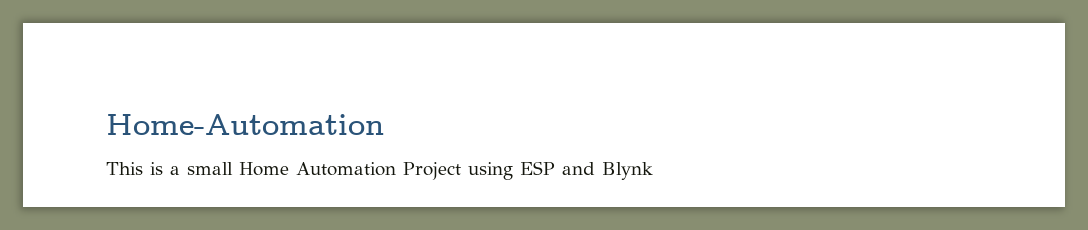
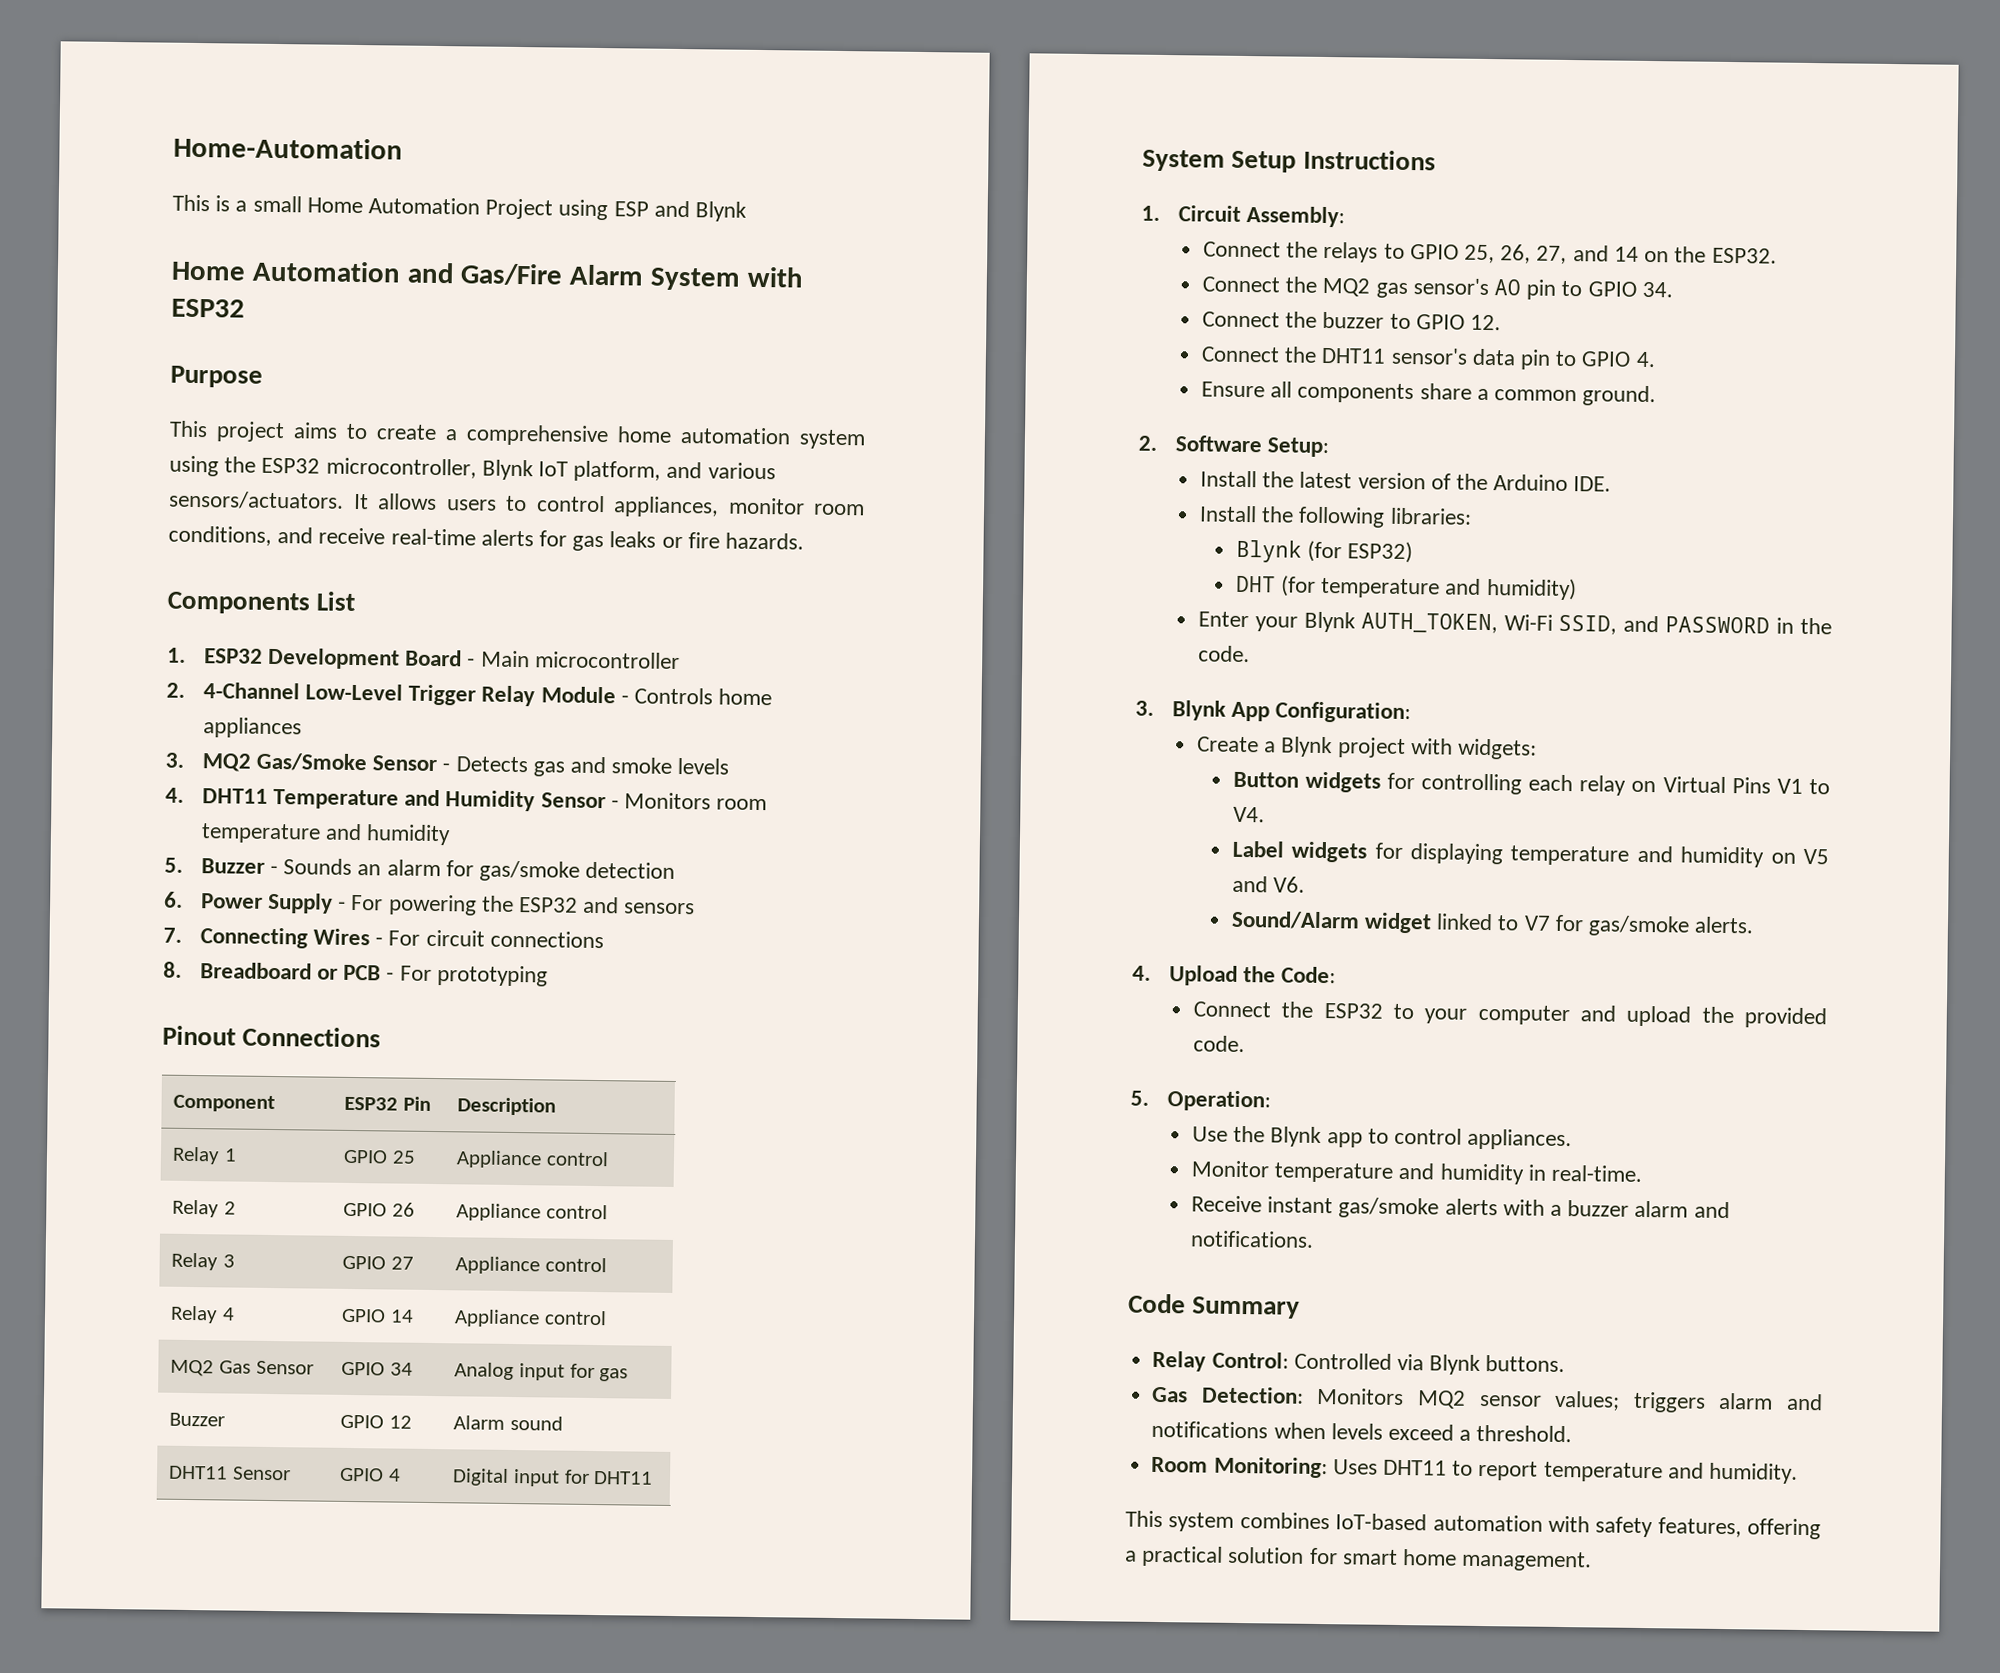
+ Home Automation and Gas/Fire Alarm System with ESP32
+ Purpose
+ This project aims to create a comprehensive home automation system using the ESP32 microcontroller, Blynk IoT platform, and various sensors/actuators. It allows users to control appliances, monitor room conditions, and receive real-time alerts for gas leaks or fire hazards.
+ Components List
+ 1. ESP32 Development Board - Main microcontroller
+ 2. 4-Channel Low-Level Trigger Relay Module - Controls home appliances
+ 3. MQ2 Gas/Smoke Sensor - Detects gas and smoke levels
+ 4. DHT11 Temperature and Humidity Sensor - Monitors room temperature and humidity
+ 5. Buzzer - Sounds an alarm for gas/smoke detection
+ 6. Power Supply - For powering the ESP32 and sensors
+ 7. Connecting Wires - For circuit connections
+ 8. Breadboard or PCB - For prototyping
+ Pinout Connections
+ Component | ESP32 Pin | Description
+ Relay 1 | GPIO 25 | Appliance control
+ Relay 2 | GPIO 26 | Appliance control
+ Relay 3 | GPIO 27 | Appliance control
+ Relay 4 | GPIO 14 | Appliance control
+ MQ2 Gas Sensor | GPIO 34 | Analog input for gas
+ Buzzer | GPIO 12 | Alarm sound
+ DHT11 Sensor | GPIO 4 | Digital input for DHT11
+ System Setup Instructions
+ 1. Circuit Assembly:
+ Connect the relays to GPIO 25, 26, 27, and 14 on the ESP32.
+ Connect the MQ2 gas sensor's AO pin to GPIO 34.
+ Connect the buzzer to GPIO 12.
+ Connect the DHT11 sensor's data pin to GPIO 4.
+ Ensure all components share a common ground.
+ 2. Software Setup:
+ Install the latest version of the Arduino IDE.
+ Install the following libraries:
+ Blynk (for ESP32)
+ DHT (for temperature and humidity)
+ Enter your Blynk AUTH_TOKEN, Wi-Fi SSID, and PASSWORD in the code.
+ 3. Blynk App Configuration:
+ Create a Blynk project with widgets:
+ Button widgets for controlling each relay on Virtual Pins V1 to V4.
+ Label widgets for displaying temperature and humidity on V5 and V6.
+ Sound/Alarm widget linked to V7 for gas/smoke alerts.
+ 4. Upload the Code:
+ Connect the ESP32 to your computer and upload the provided code.
+ 5. Operation:
+ Use the Blynk app to control appliances.
+ Monitor temperature and humidity in real-time.
+ Receive instant gas/smoke alerts with a buzzer alarm and notifications.
+ Code Summary
+ Relay Control: Controlled via Blynk buttons.
+ Gas Detection: Monitors MQ2 sensor values; triggers alarm and notifications when levels exceed a threshold.
+ Room Monitoring: Uses DHT11 to report temperature and humidity.
+ This system combines IoT-based automation with safety features, offering a practical solution for smart home management.

